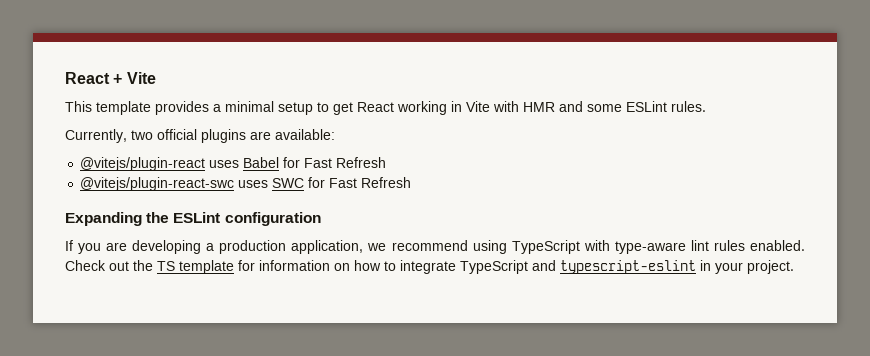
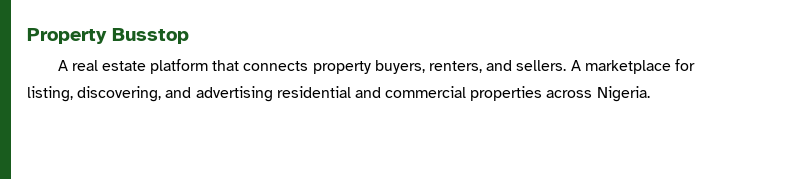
- React + Vite
- This template provides a minimal setup to get React working in Vite with HMR and some ESLint rules.
- Currently, two official plugins are available:
- @vitejs/plugin-react uses Babel for Fast Refresh
- @vitejs/plugin-react-swc uses SWC for Fast Refresh
- Expanding the ESLint configuration
- If you are developing a production application, we recommend using TypeScript with type-aware lint rules enabled. Check out the TS template for information on how to integrate TypeScript and typescript-eslint in your project.
+ Property Busstop
+ A real estate platform that connects property buyers, renters, and sellers. A marketplace for listing, discovering, and advertising residential and commercial properties across Nigeria.

